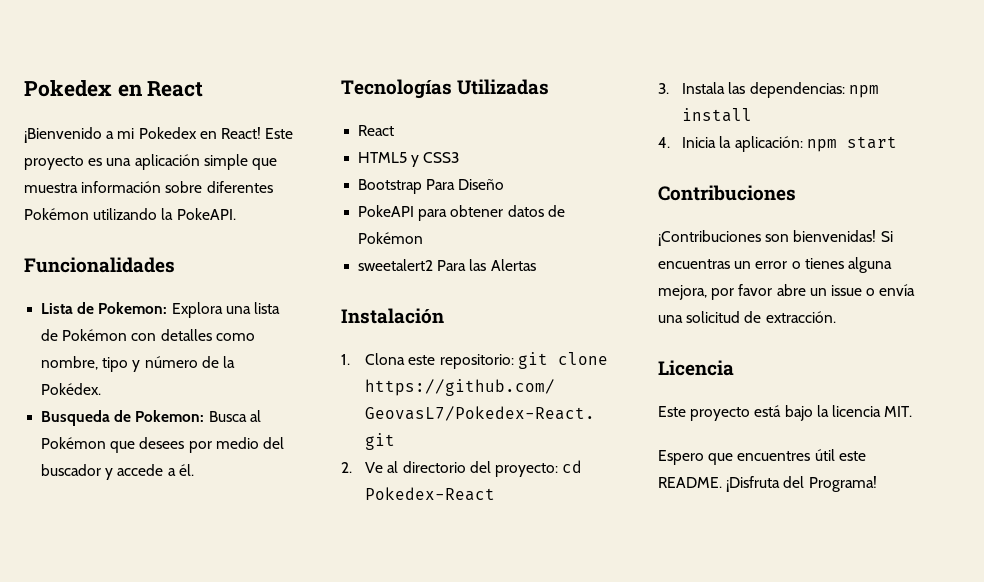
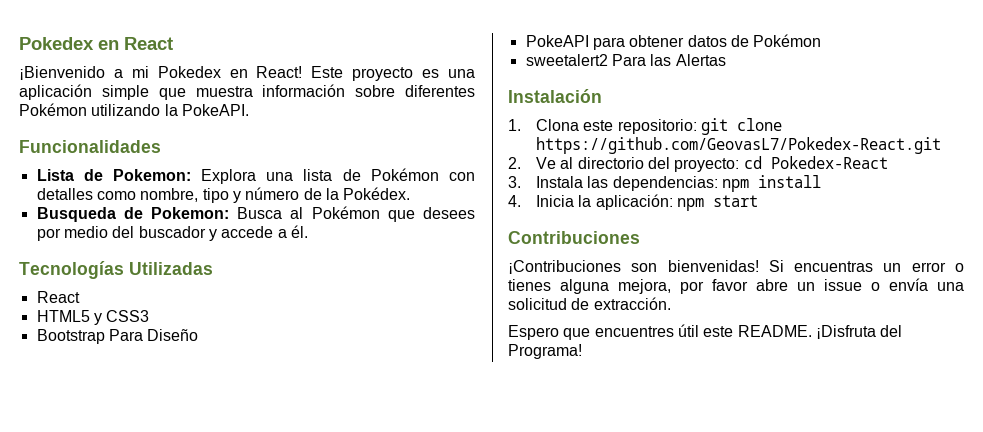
- Licencia
- Este proyecto está bajo la licencia MIT.

